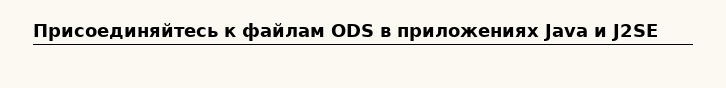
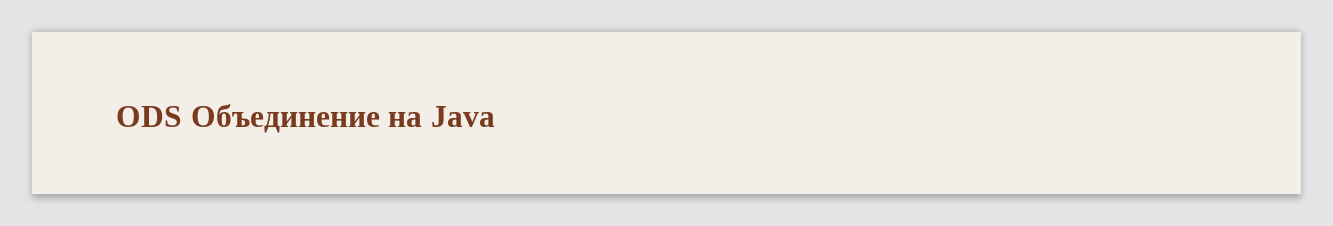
- Присоединяйтесь к файлам ODS в приложениях Java и J2SE
+ ODS Объединение на Java

